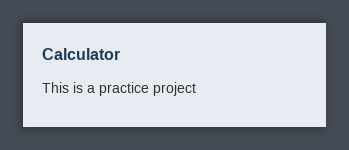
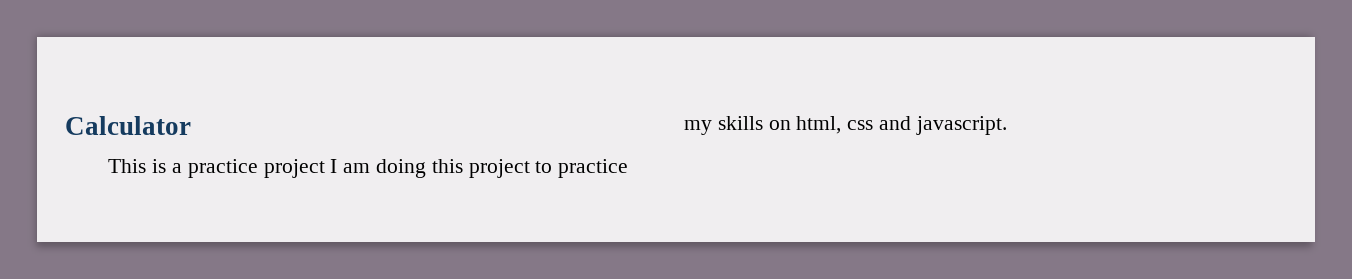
- This is a practice project
+ This is a practice project I am doing this project to practice my skills on html, css and javascript.

